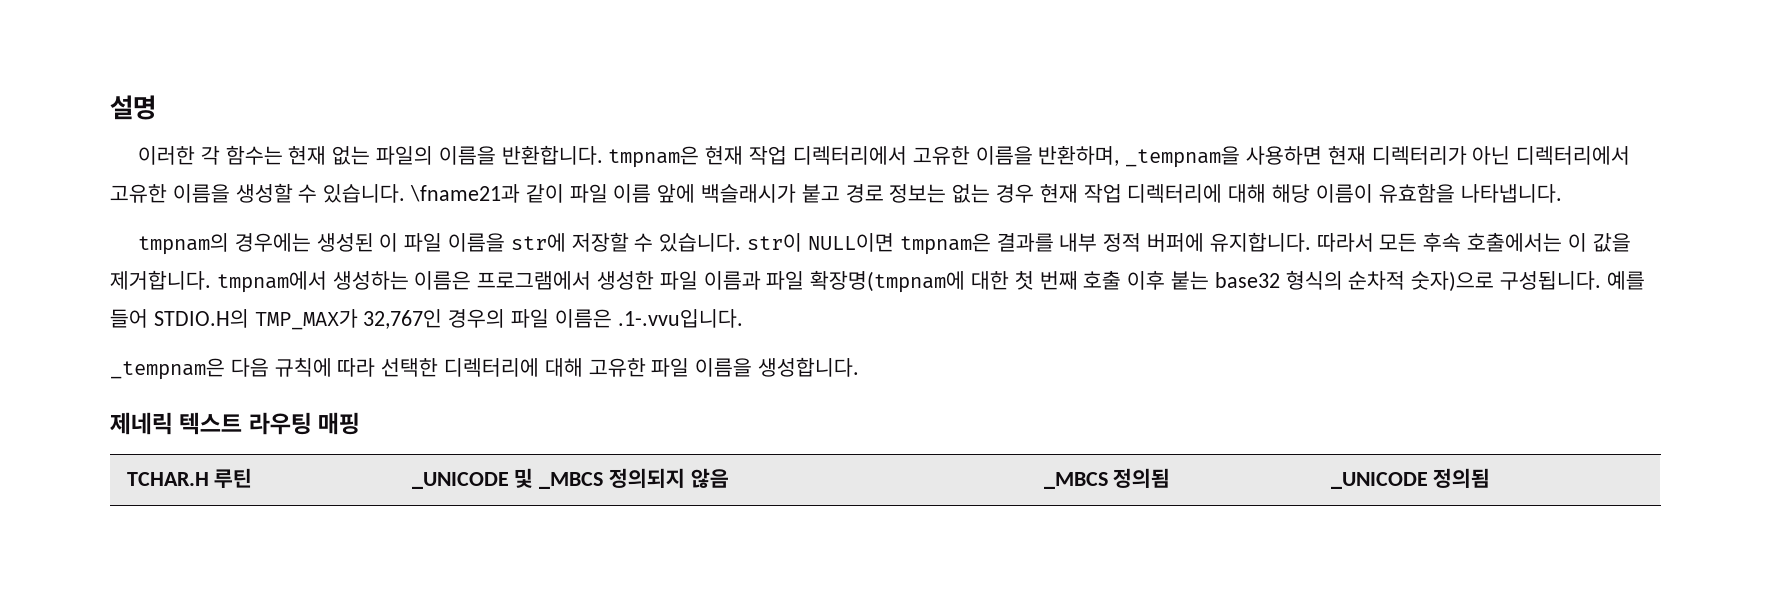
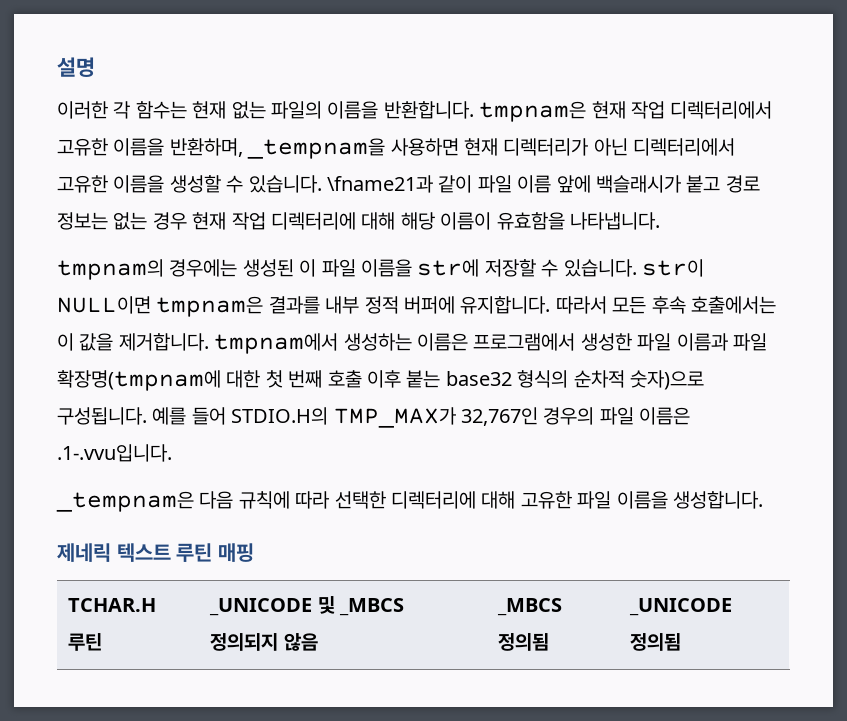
- 제네릭 텍스트 라우팅 매핑
+ 제네릭 텍스트 루틴 매핑

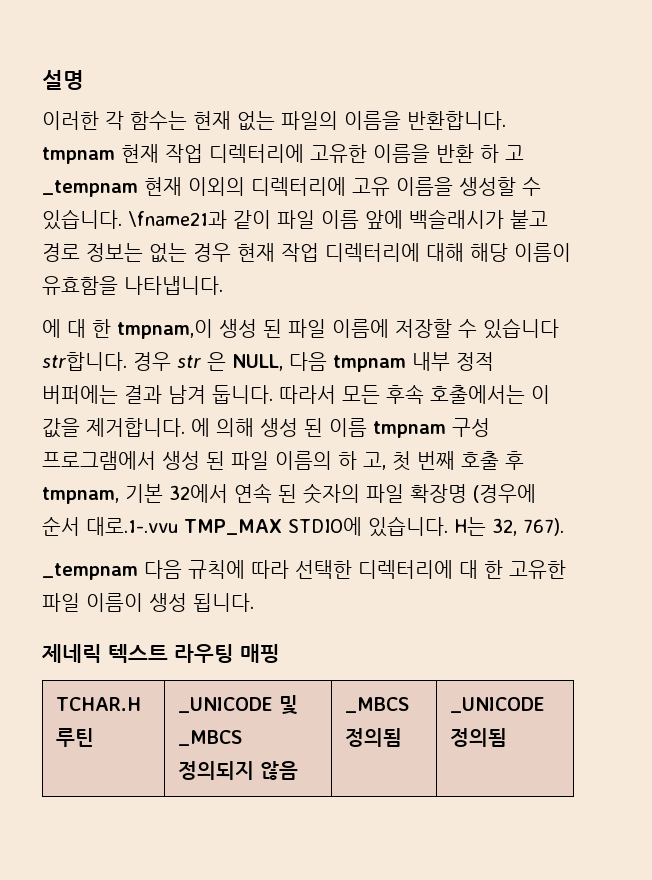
- 이러한 각 함수는 현재 없는 파일의 이름을 반환합니다. tmpnam은 현재 작업 디렉터리에서 고유한 이름을 반환하며, _tempnam을 사용하면 현재 디렉터리가 아닌 디렉터리에서 고유한 이름을 생성할 수 있습니다.
+ 이러한 각 함수는 현재 없는 파일의 이름을 반환합니다. tmpnam 현재 작업 디렉터리에 고유한 이름을 반환 하 고 _tempnam 현재 이외의 디렉터리에 고유 이름을 생성할 수 있습니다.
- tmpnam의 경우에는 생성된 이 파일 이름을 str에 저장할 수 있습니다. str이 NULL이면 tmpnam은 결과를 내부 정적 버퍼에 유지합니다.
+ 에 대 한 tmpnam,이 생성 된 파일 이름에 저장할 수 있습니다 str합니다. 경우 str 은 NULL, 다음 tmpnam 내부 정적 버퍼에는 결과 남겨 둡니다.
- 따라서 모든 후속 호출에서는 이 값을 제거합니다. tmpnam에서 생성하는 이름은 프로그램에서 생성한 파일 이름과 파일 확장명(tmpnam에 대한 첫 번째 호출 이후 붙는 base32 형식의 순차적 숫자)으로 구성됩니다. 예를 들어 STDIO.H의 TMP_MAX가 32,767인 경우의 파일 이름은 .1-.vvu입니다.
- _tempnam은 다음 규칙에 따라 선택한 디렉터리에 대해 고유한 파일 이름을 생성합니다.
+ 따라서 모든 후속 호출에서는 이 값을 제거합니다. 에 의해 생성 된 이름 tmpnam 구성 프로그램에서 생성 된 파일 이름의 하 고, 첫 번째 호출 후 tmpnam, 기본 32에서 연속 된 숫자의 파일 확장명 (경우에 순서 대로.1-.vvu TMP_MAX STDIO에 있습니다. H는 32, 767).
+ _tempnam 다음 규칙에 따라 선택한 디렉터리에 대 한 고유한 파일 이름이 생성 됩니다.
- 제네릭 텍스트 루틴 매핑
+ 제네릭 텍스트 라우팅 매핑

